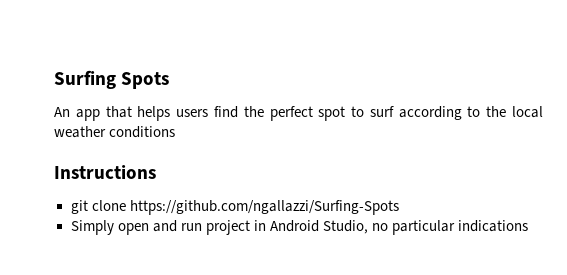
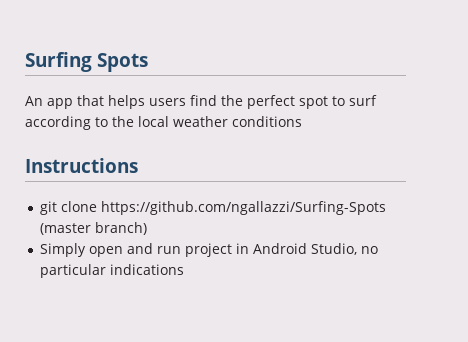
- git clone https://github.com/ngallazzi/Surfing-Spots
+ git clone https://github.com/ngallazzi/Surfing-Spots (master branch)

